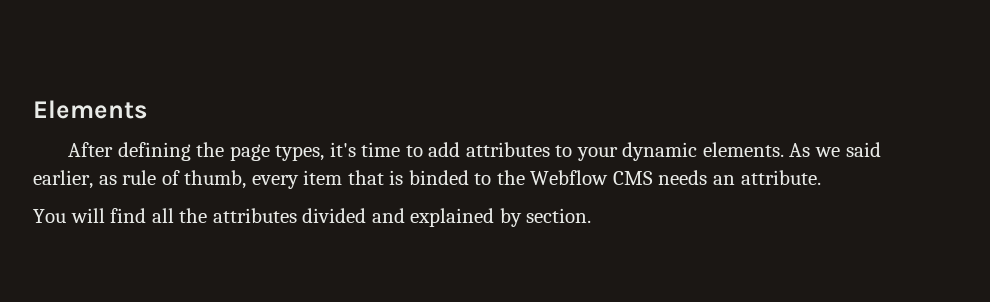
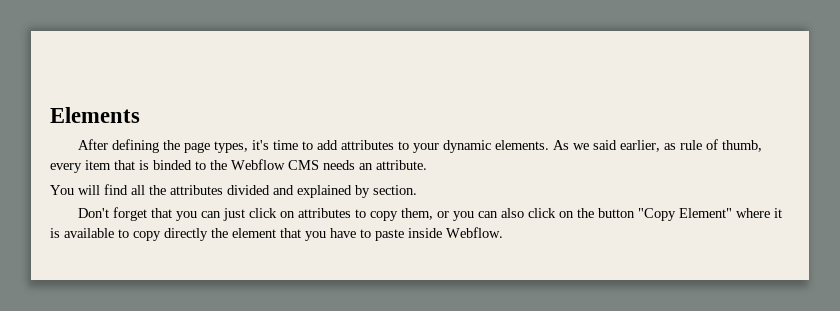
+ Don't forget that you can just click on attributes to copy them, or you can also click on the button "Copy Element" where it is available to copy directly the element that you have to paste inside Webflow.

